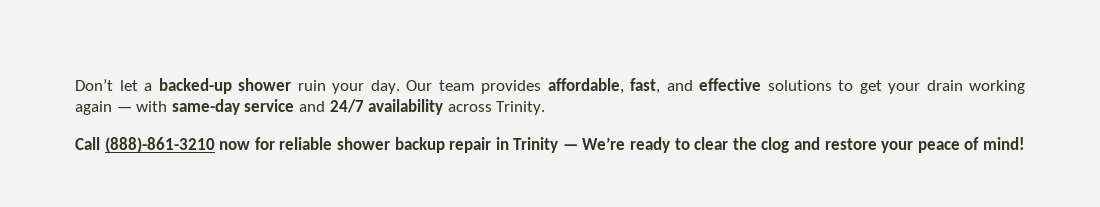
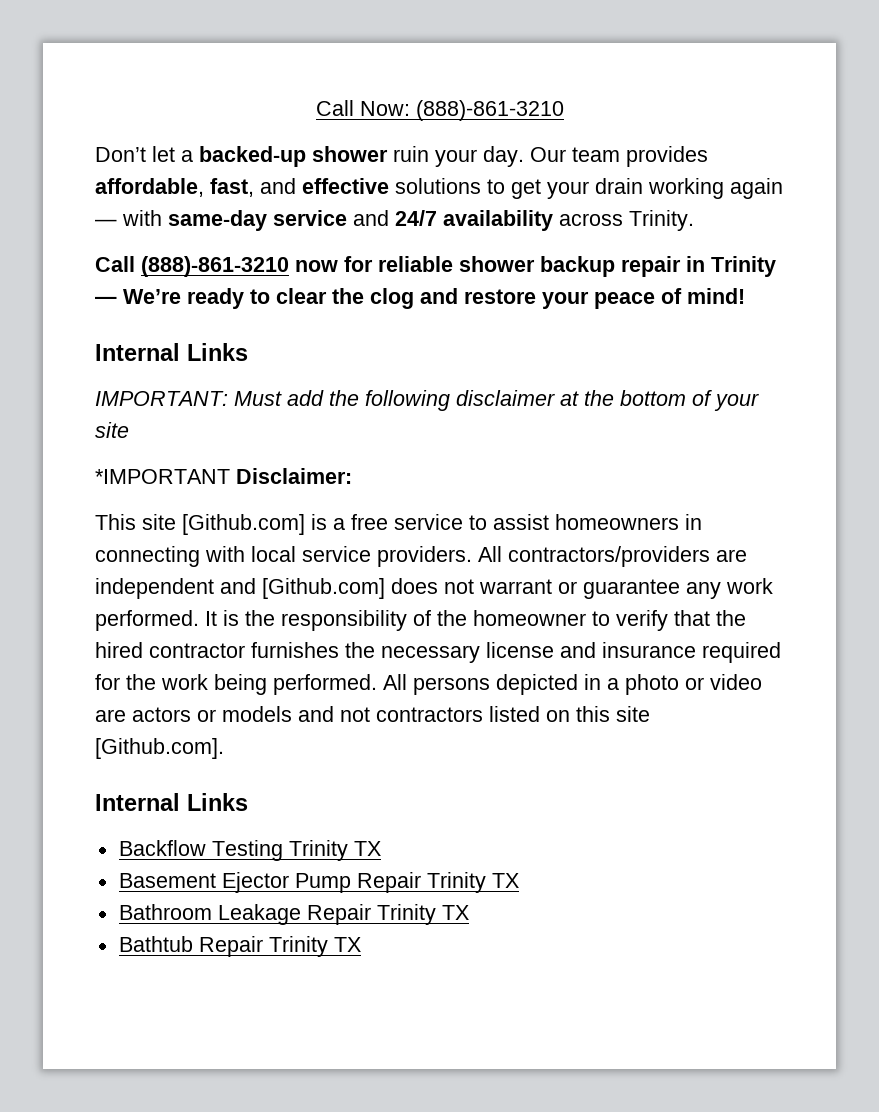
+ Call Now: (888)-861-3210
  Call (888)-861-3210 now for reliable shower backup repair in Trinity — We’re ready to clear the clog and restore your peace of mind!
+ Internal Links
+ IMPORTANT: Must add the following disclaimer at the bottom of your site
+ *IMPORTANT Disclaimer:
+ This site [Github.com] is a free service to assist homeowners in connecting with local service providers. All contractors/providers are independent and [Github.com] does not warrant or guarantee any work performed. It is the responsibility of the homeowner to verify that the hired contractor furnishes the necessary license and insurance required for the work being performed. All persons depicted in a photo or video are actors or models and not contractors listed on this site [Github.com].
+ Internal Links
+ Backflow Testing Trinity TX
+ Basement Ejector Pump Repair Trinity TX
+ Bathroom Leakage Repair Trinity TX
+ Bathtub Repair Trinity TX

